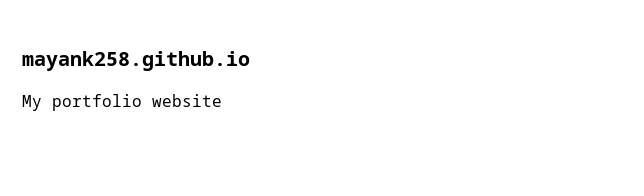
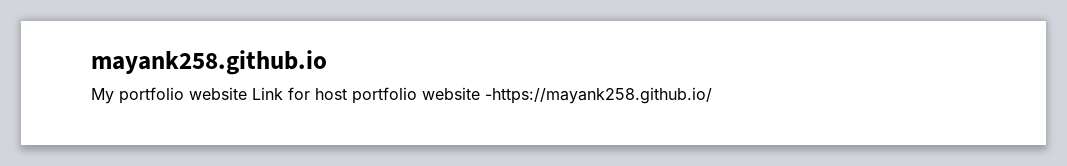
- My portfolio website
+ My portfolio website Link for host portfolio website -https://mayank258.github.io/

